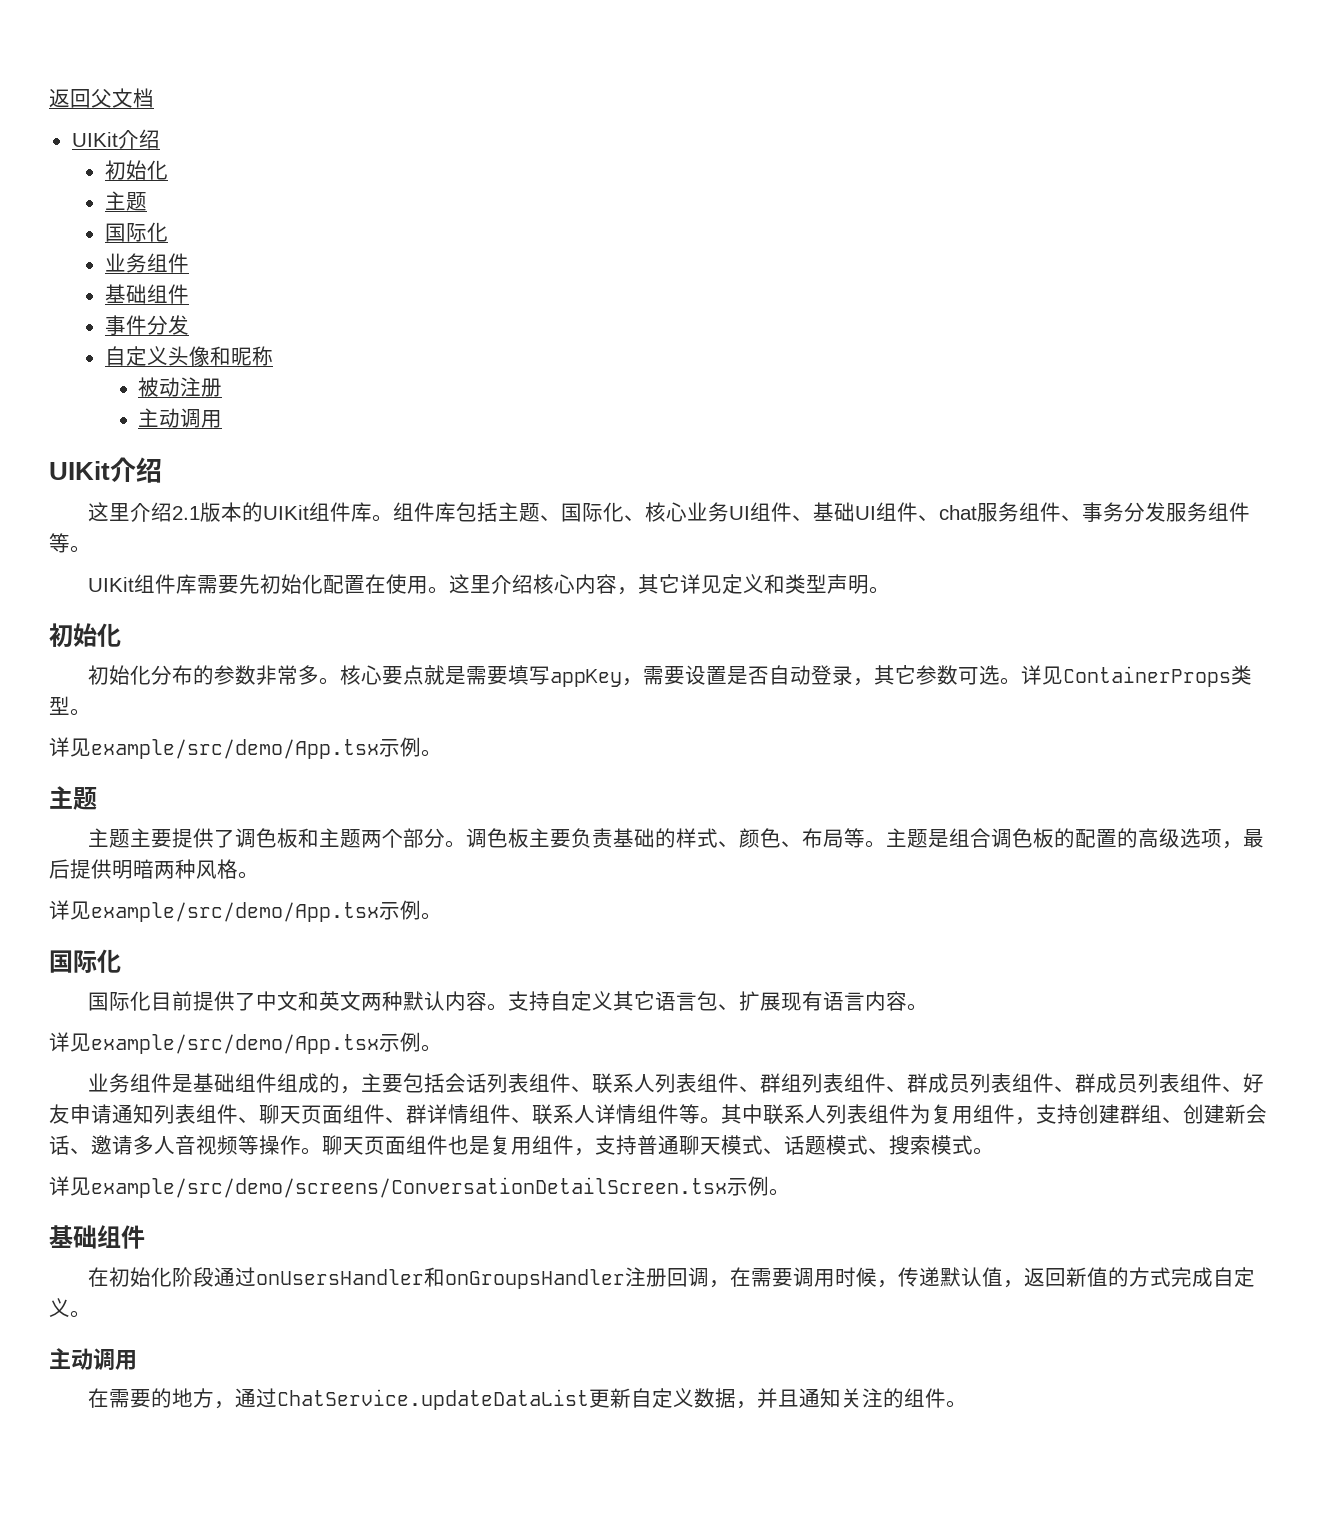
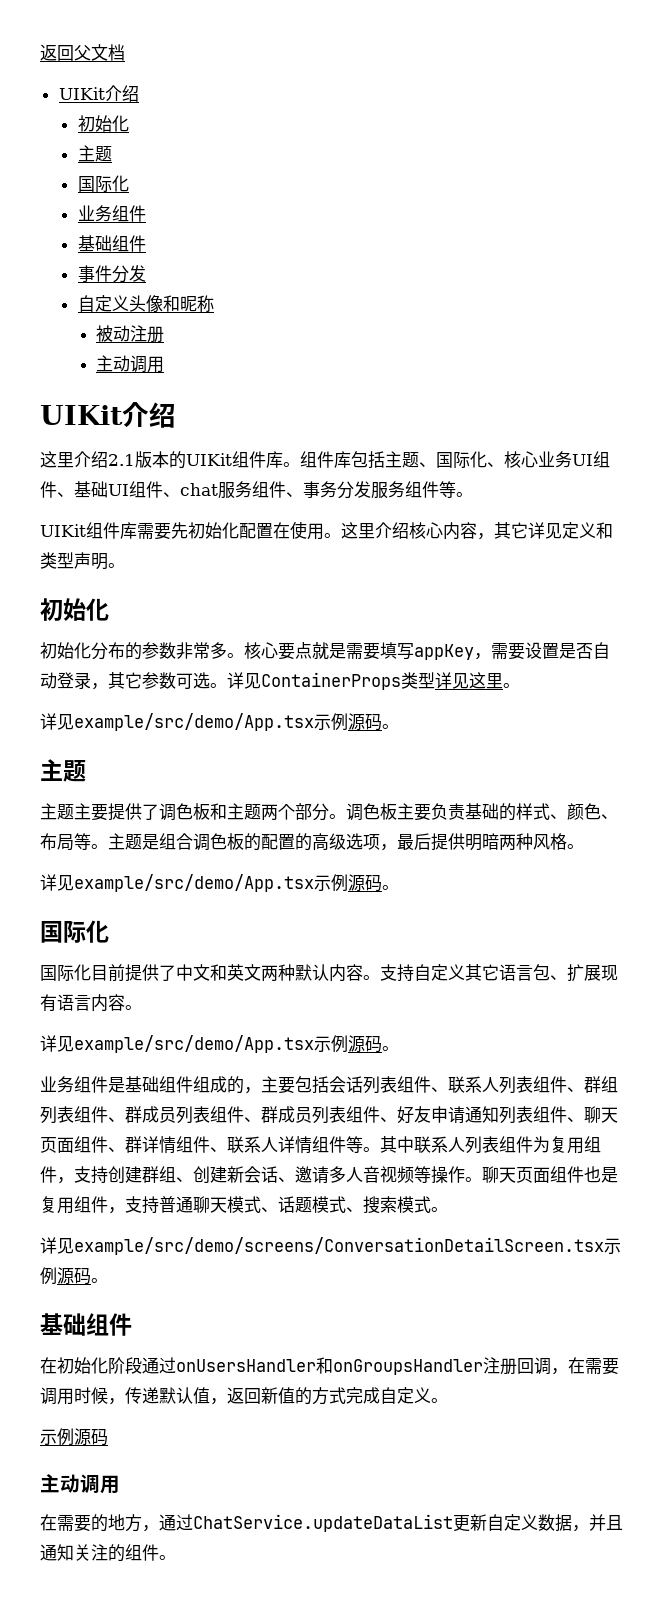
- 详见ContainerProps类型。
- 详见example/src/demo/App.tsx示例。
+ 详见ContainerProps类型详见这里。
+ 详见example/src/demo/App.tsx示例源码。
  主题是组合调色板的配置的高级选项，最后提供明暗两种风格。
- 详见example/src/demo/App.tsx示例。
+ 详见example/src/demo/App.tsx示例源码。
  支持自定义其它语言包、扩展现有语言内容。
- 详见example/src/demo/App.tsx示例。
+ 详见example/src/demo/App.tsx示例源码。
- 详见example/src/demo/screens/ConversationDetailScreen.tsx示例。
+ 详见example/src/demo/screens/ConversationDetailScreen.tsx示例源码。
  在初始化阶段通过onUsersHandler和onGroupsHandler注册回调，在需要调用时候，传递默认值，返回新值的方式完成自定义。
+ 示例源码

